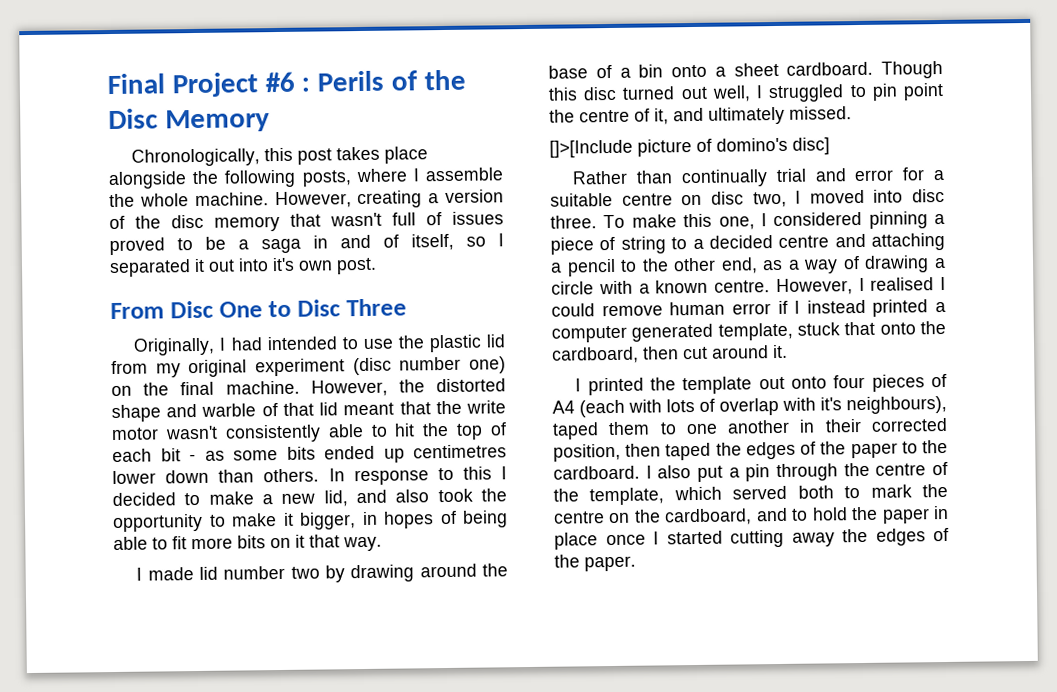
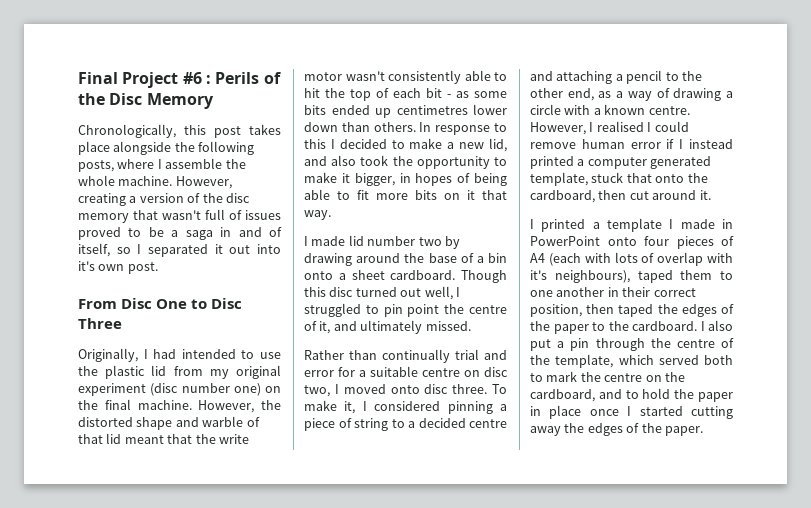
- []>[Include picture of domino's disc]
- Rather than continually trial and error for a suitable centre on disc two, I moved into disc three.
+ Rather than continually trial and error for a suitable centre on disc two, I moved onto disc three.
- To make this one, I considered pinning a piece of string to a decided centre and attaching a pencil to the other end, as a way of drawing a circle with a known centre.
+ To make it, I considered pinning a piece of string to a decided centre and attaching a pencil to the other end, as a way of drawing a circle with a known centre.
- I printed the template out onto four pieces of A4 (each with lots of overlap with it's neighbours), taped them to one another in their corrected position, then taped the edges of the paper to the cardboard.
+ I printed a template I made in PowerPoint onto four pieces of A4 (each with lots of overlap with it's neighbours), taped them to one another in their correct position, then taped the edges of the paper to the cardboard.

